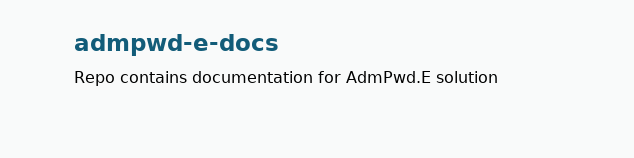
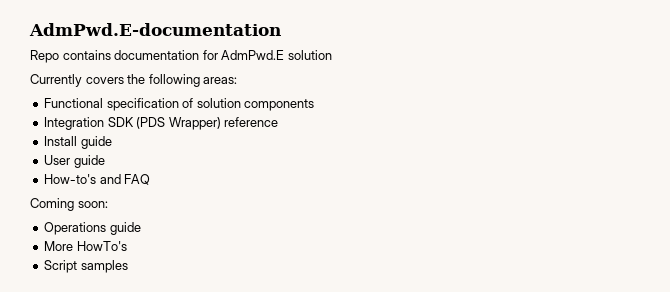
- admpwd-e-docs
+ AdmPwd.E-documentation
+ Currently covers the following areas:
+ Functional specification of solution components
+ Integration SDK (PDS Wrapper) reference
+ Install guide
+ User guide
+ How-to's and FAQ
+ Coming soon:
+ Operations guide
+ More HowTo's
+ Script samples

